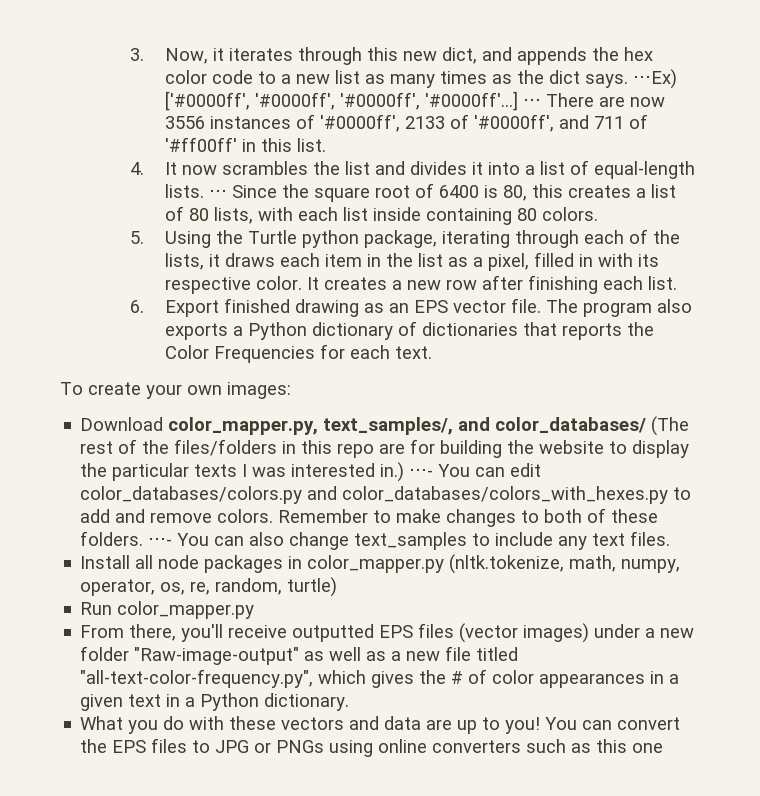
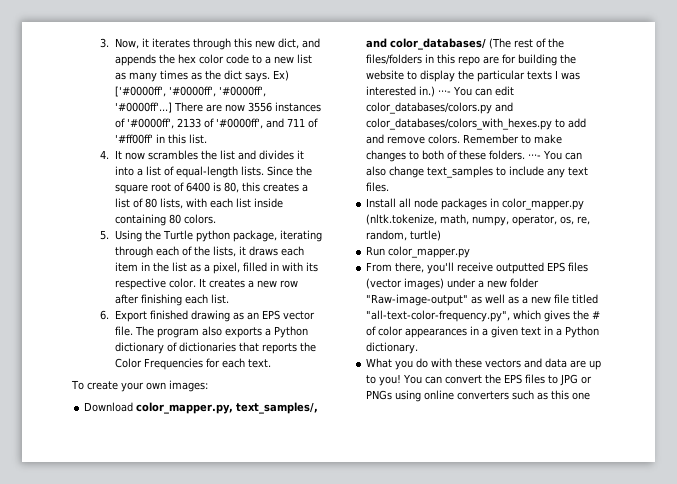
- ⋅⋅⋅Ex) ['#0000ff', '#0000ff', '#0000ff', '#0000ff'...]
+ Ex) ['#0000ff', '#0000ff', '#0000ff', '#0000ff'...]
- ⋅⋅⋅ There are now 3556 instances of '#0000ff', 2133 of '#0000ff', and 711 of '#ff00ff' in this list.
+ There are now 3556 instances of '#0000ff', 2133 of '#0000ff', and 711 of '#ff00ff' in this list.
- ⋅⋅⋅ Since the square root of 6400 is 80, this creates a list of 80 lists, with each list inside containing 80 colors.
+ Since the square root of 6400 is 80, this creates a list of 80 lists, with each list inside containing 80 colors.

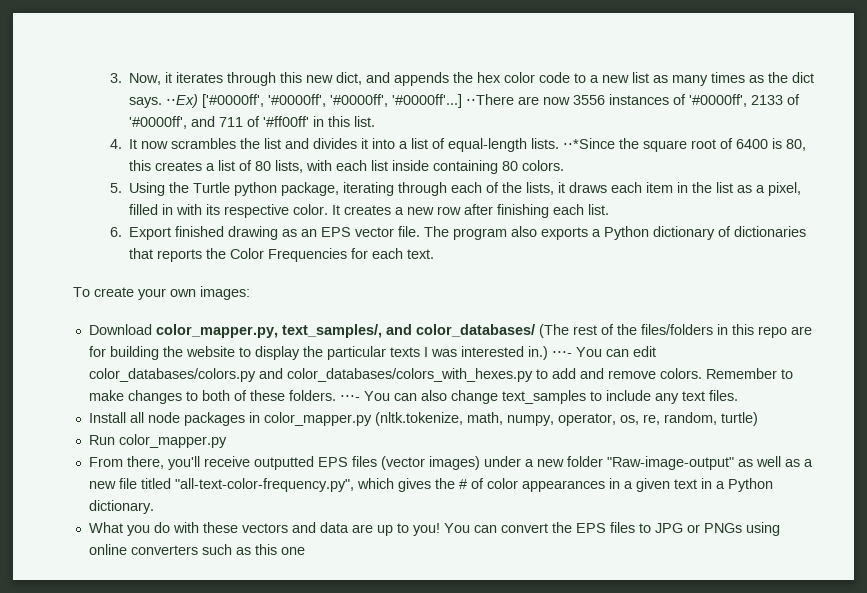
- Ex) ['#0000ff', '#0000ff', '#0000ff', '#0000ff'...]
+ ⋅⋅Ex) ['#0000ff', '#0000ff', '#0000ff', '#0000ff'...]
- There are now 3556 instances of '#0000ff', 2133 of '#0000ff', and 711 of '#ff00ff' in this list.
+ ⋅⋅There are now 3556 instances of '#0000ff', 2133 of '#0000ff', and 711 of '#ff00ff' in this list.
- Since the square root of 6400 is 80, this creates a list of 80 lists, with each list inside containing 80 colors.
+ ⋅⋅*Since the square root of 6400 is 80, this creates a list of 80 lists, with each list inside containing 80 colors.

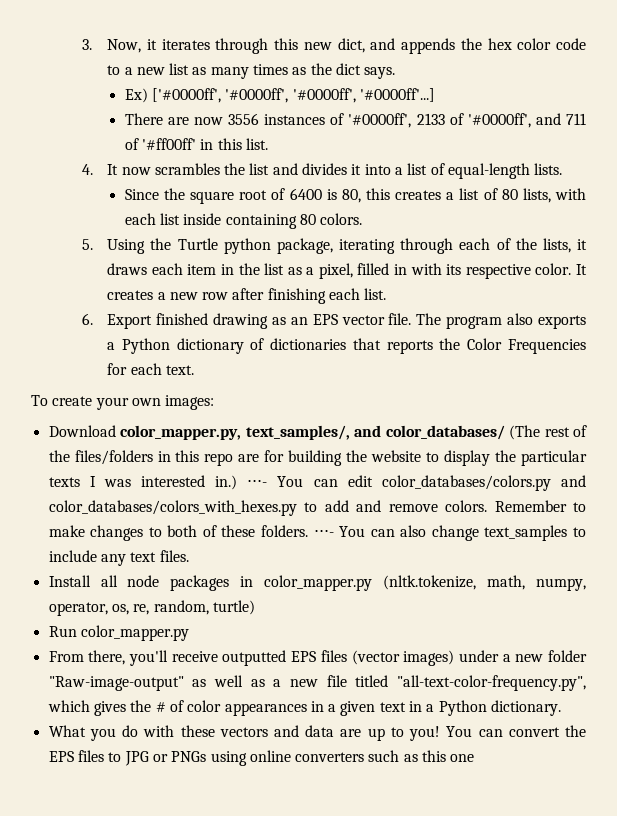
- 3. Now, it iterates through this new dict, and appends the hex color code to a new list as many times as the dict says. ⋅⋅Ex) ['#0000ff', '#0000ff', '#0000ff', '#0000ff'...] ⋅⋅There are now 3556 instances of '#0000ff', 2133 of '#0000ff', and 711 of '#ff00ff' in this list.
+ 3. Now, it iterates through this new dict, and appends the hex color code to a new list as many times as the dict says.
+ Ex) ['#0000ff', '#0000ff', '#0000ff', '#0000ff'...]
+ There are now 3556 instances of '#0000ff', 2133 of '#0000ff', and 711 of '#ff00ff' in this list.
- 4. It now scrambles the list and divides it into a list of equal-length lists. ⋅⋅*Since the square root of 6400 is 80, this creates a list of 80 lists, with each list inside containing 80 colors.
+ 4. It now scrambles the list and divides it into a list of equal-length lists.
+ Since the square root of 6400 is 80, this creates a list of 80 lists, with each list inside containing 80 colors.

